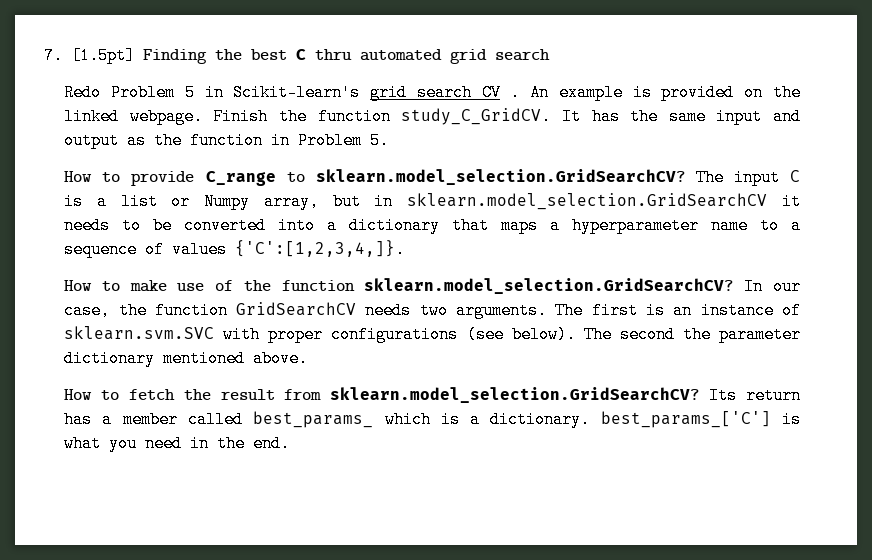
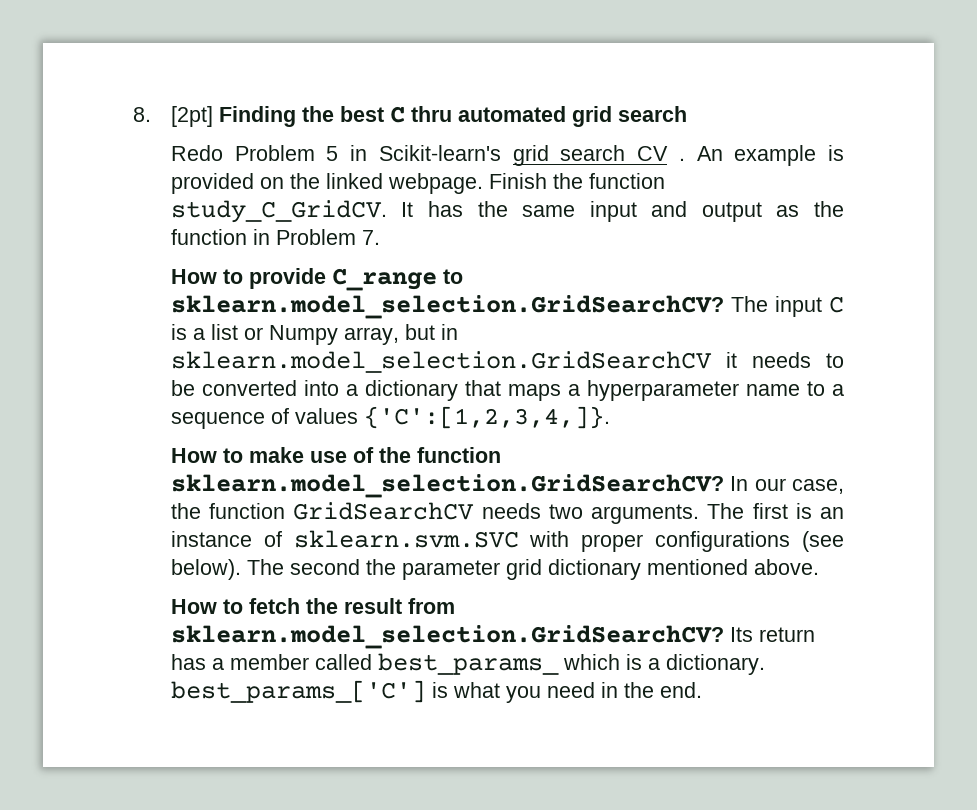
- 7. [1.5pt] Finding the best C thru automated grid search
+ 8. [2pt] Finding the best C thru automated grid search
- It has the same input and output as the function in Problem 5.
+ It has the same input and output as the function in Problem 7.
- The second the parameter dictionary mentioned above.
+ The second the parameter grid dictionary mentioned above.

